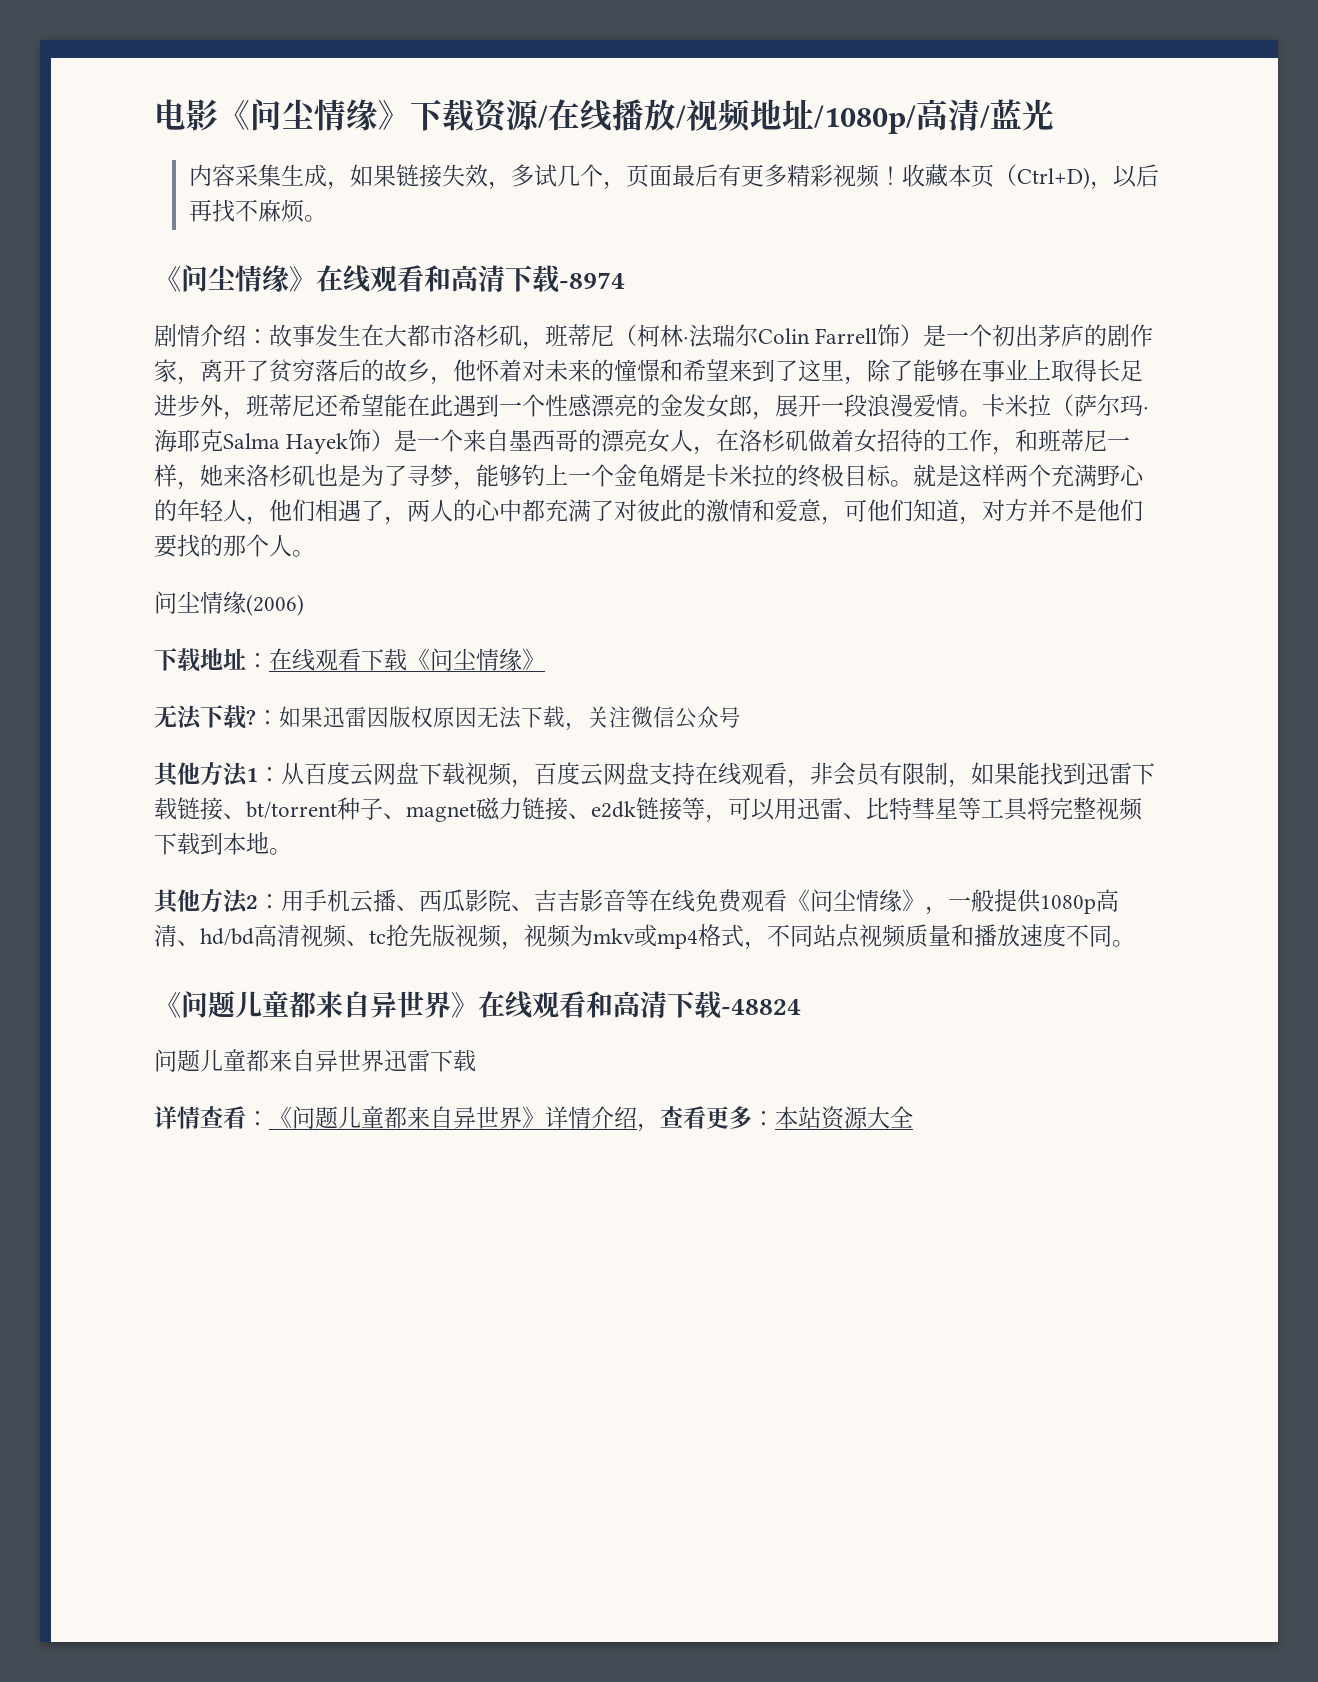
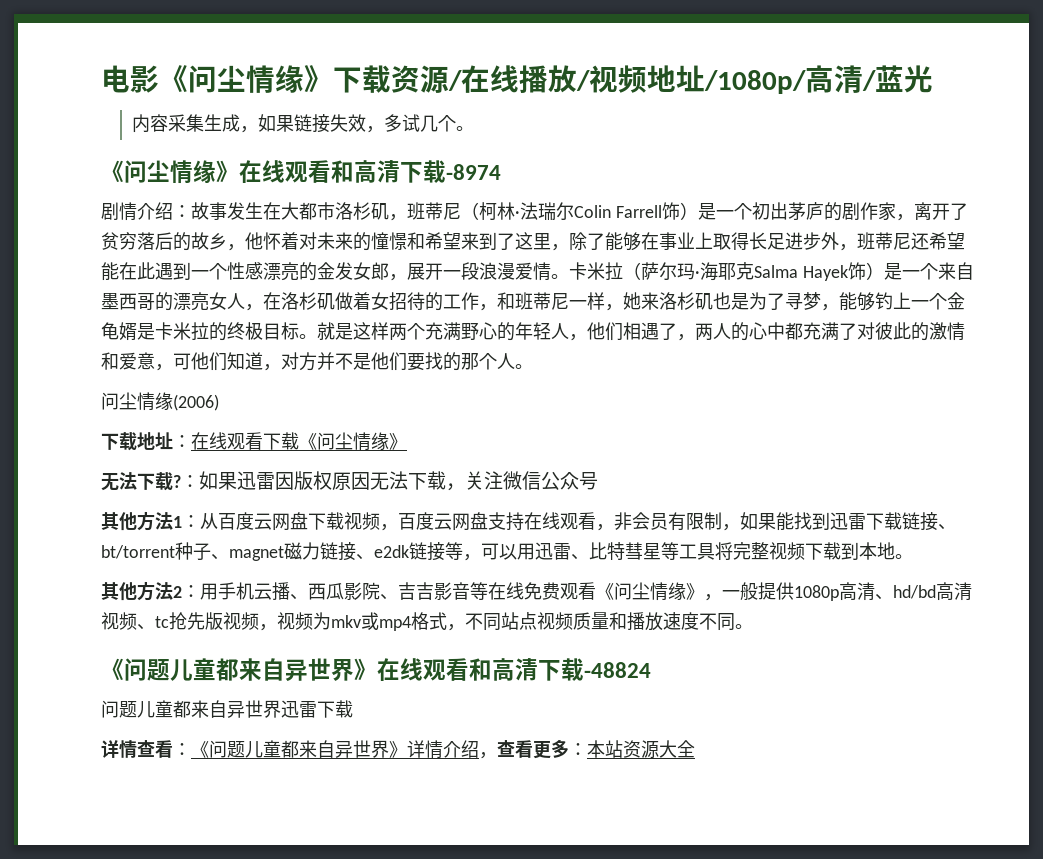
- 内容采集生成，如果链接失效，多试几个，页面最后有更多精彩视频！收藏本页（Ctrl+D)，以后再找不麻烦。
+ 内容采集生成，如果链接失效，多试几个。

